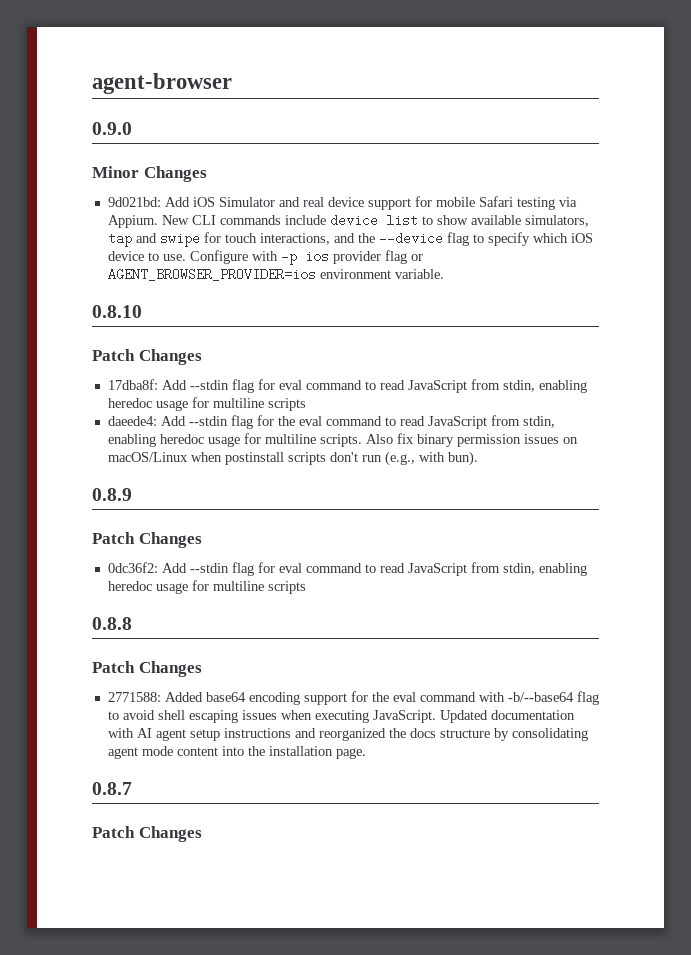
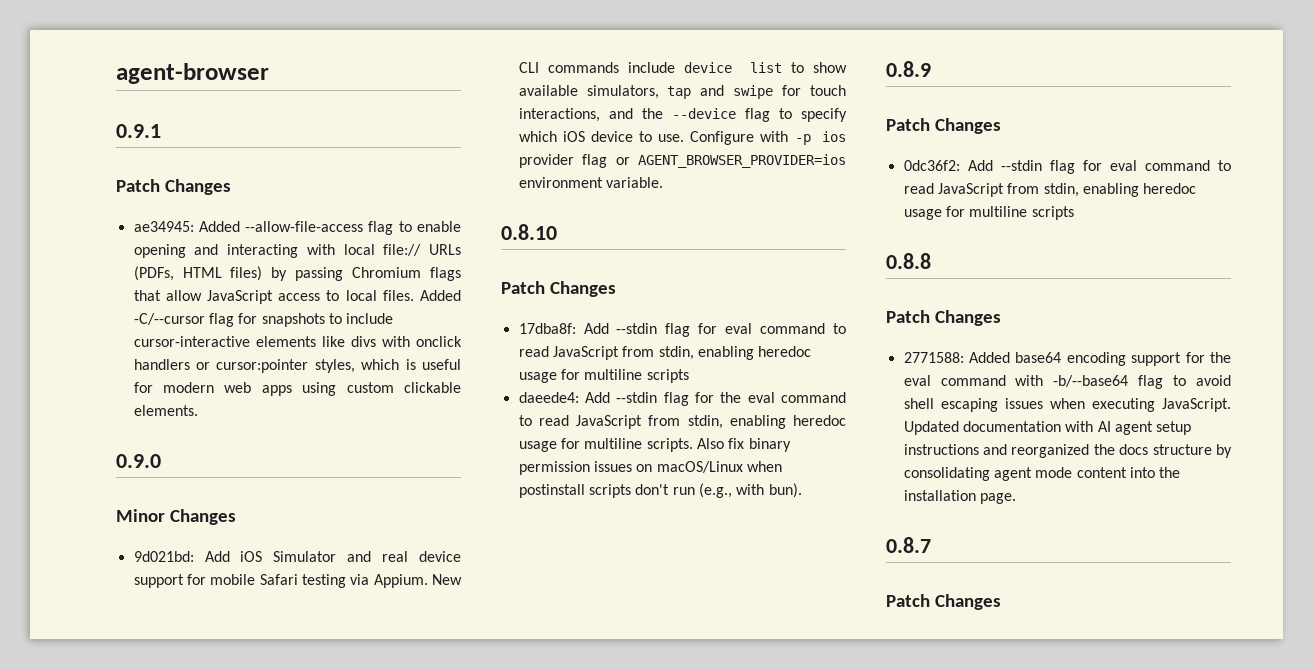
+ 0.9.1
+ Patch Changes
+ ae34945: Added --allow-file-access flag to enable opening and interacting with local file:// URLs (PDFs, HTML files) by passing Chromium flags that allow JavaScript access to local files. Added -C/--cursor flag for snapshots to include cursor-interactive elements like divs with onclick handlers or cursor:pointer styles, which is useful for modern web apps using custom clickable elements.

